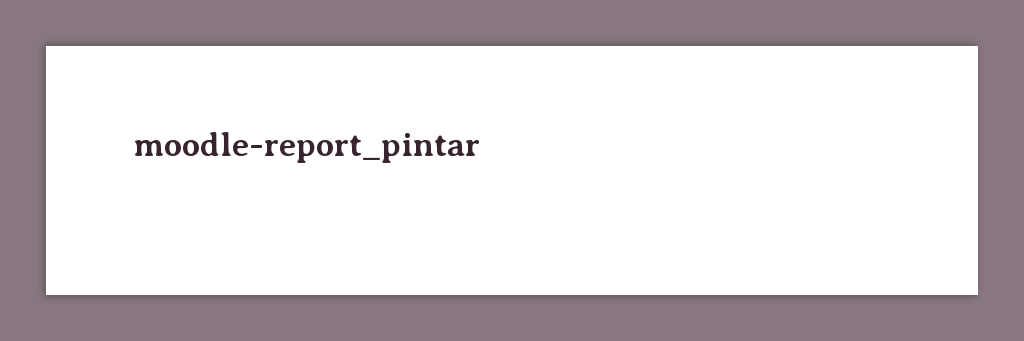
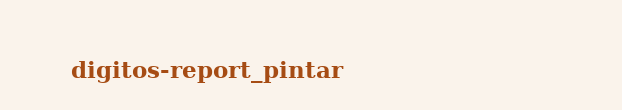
- moodle-report_pintar
+ digitos-report_pintar

